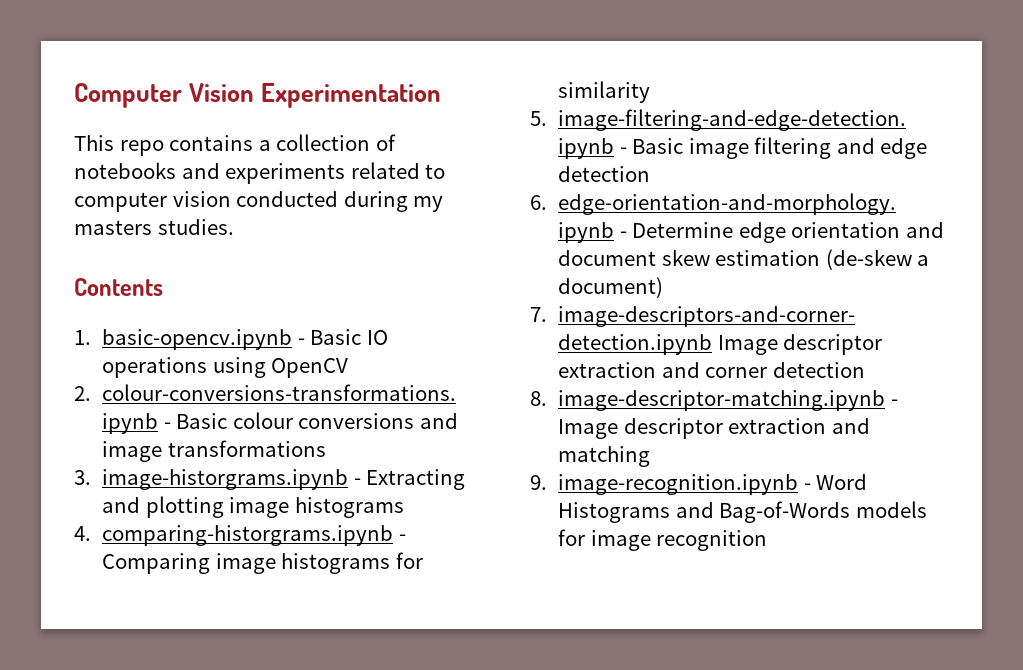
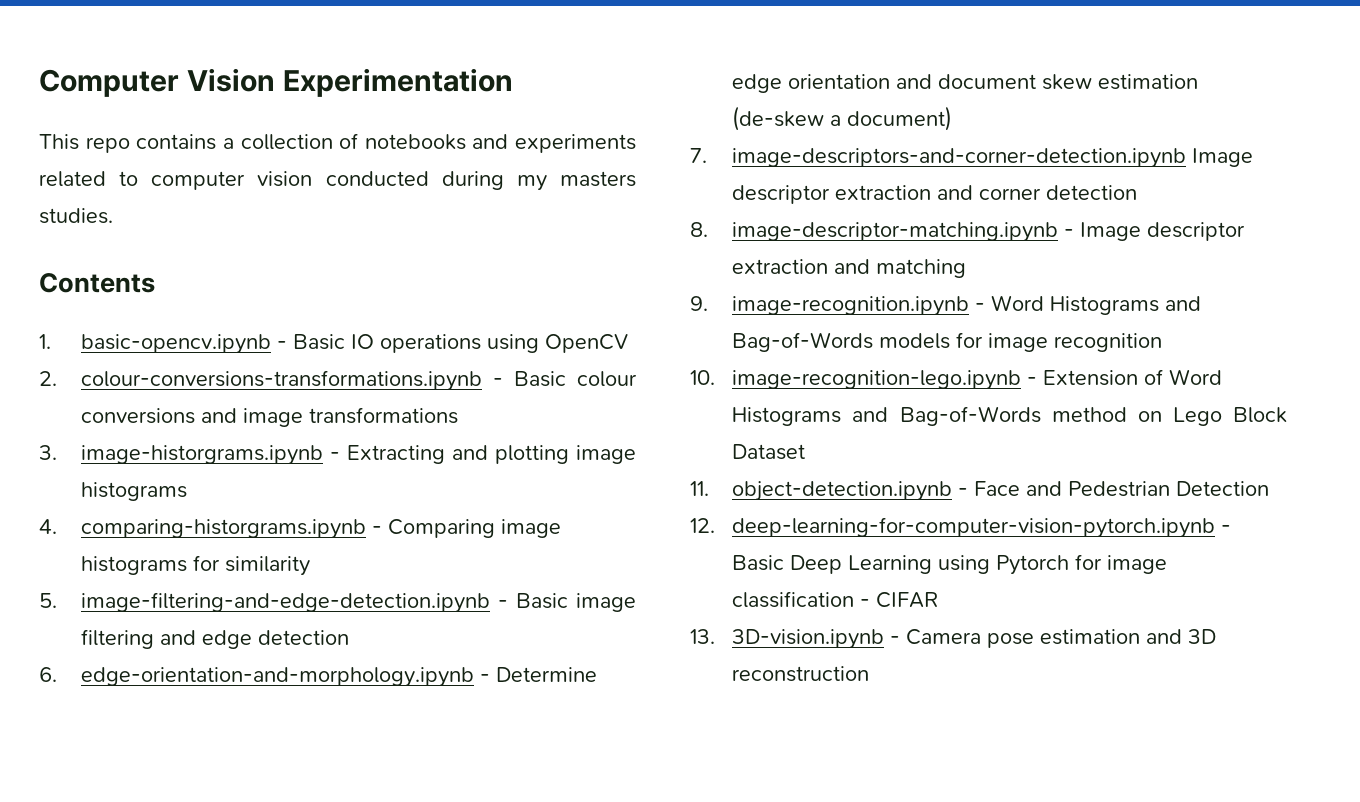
+ 10. image-recognition-lego.ipynb - Extension of Word Histograms and Bag-of-Words method on Lego Block Dataset
+ 11. object-detection.ipynb - Face and Pedestrian Detection
+ 12. deep-learning-for-computer-vision-pytorch.ipynb - Basic Deep Learning using Pytorch for image classification - CIFAR
+ 13. 3D-vision.ipynb - Camera pose estimation and 3D reconstruction

